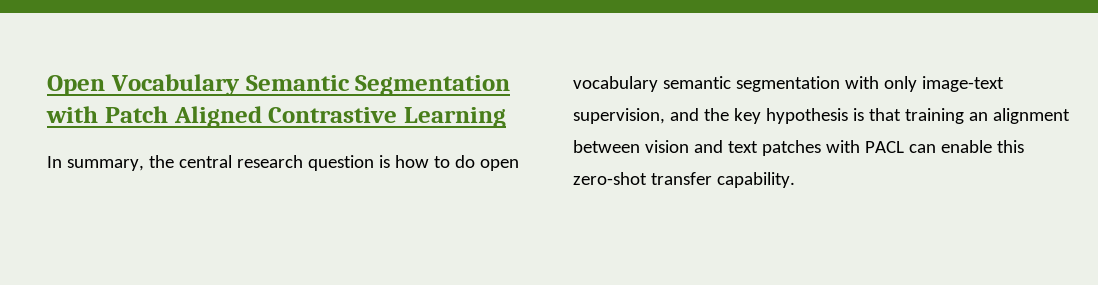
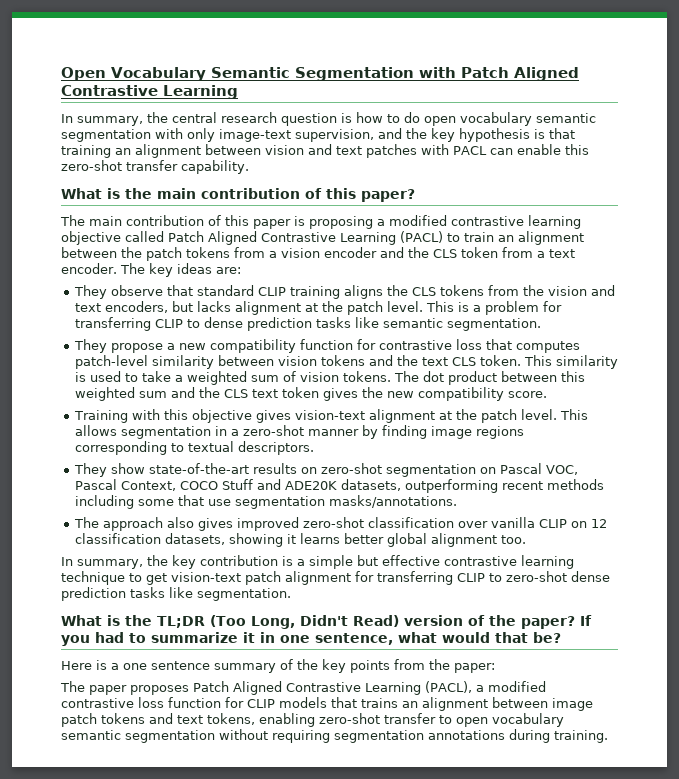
+ What is the main contribution of this paper?
+ The main contribution of this paper is proposing a modified contrastive learning objective called Patch Aligned Contrastive Learning (PACL) to train an alignment between the patch tokens from a vision encoder and the CLS token from a text encoder. The key ideas are:
+ They observe that standard CLIP training aligns the CLS tokens from the vision and text encoders, but lacks alignment at the patch level. This is a problem for transferring CLIP to dense prediction tasks like semantic segmentation.
+ They propose a new compatibility function for contrastive loss that computes patch-level similarity between vision tokens and the text CLS token. This similarity is used to take a weighted sum of vision tokens. The dot product between this weighted sum and the CLS text token gives the new compatibility score.
+ Training with this objective gives vision-text alignment at the patch level. This allows segmentation in a zero-shot manner by finding image regions corresponding to textual descriptors.
+ They show state-of-the-art results on zero-shot segmentation on Pascal VOC, Pascal Context, COCO Stuff and ADE20K datasets, outperforming recent methods including some that use segmentation masks/annotations.
+ The approach also gives improved zero-shot classification over vanilla CLIP on 12 classification datasets, showing it learns better global alignment too.
+ In summary, the key contribution is a simple but effective contrastive learning technique to get vision-text patch alignment for transferring CLIP to zero-shot dense prediction tasks like segmentation.
+ What is the TL;DR (Too Long, Didn't Read) version of the paper? If you had to summarize it in one sentence, what would that be?
+ Here is a one sentence summary of the key points from the paper:
+ The paper proposes Patch Aligned Contrastive Learning (PACL), a modified contrastive loss function for CLIP models that trains an alignment between image patch tokens and text tokens, enabling zero-shot transfer to open vocabulary semantic segmentation without requiring segmentation annotations during training.

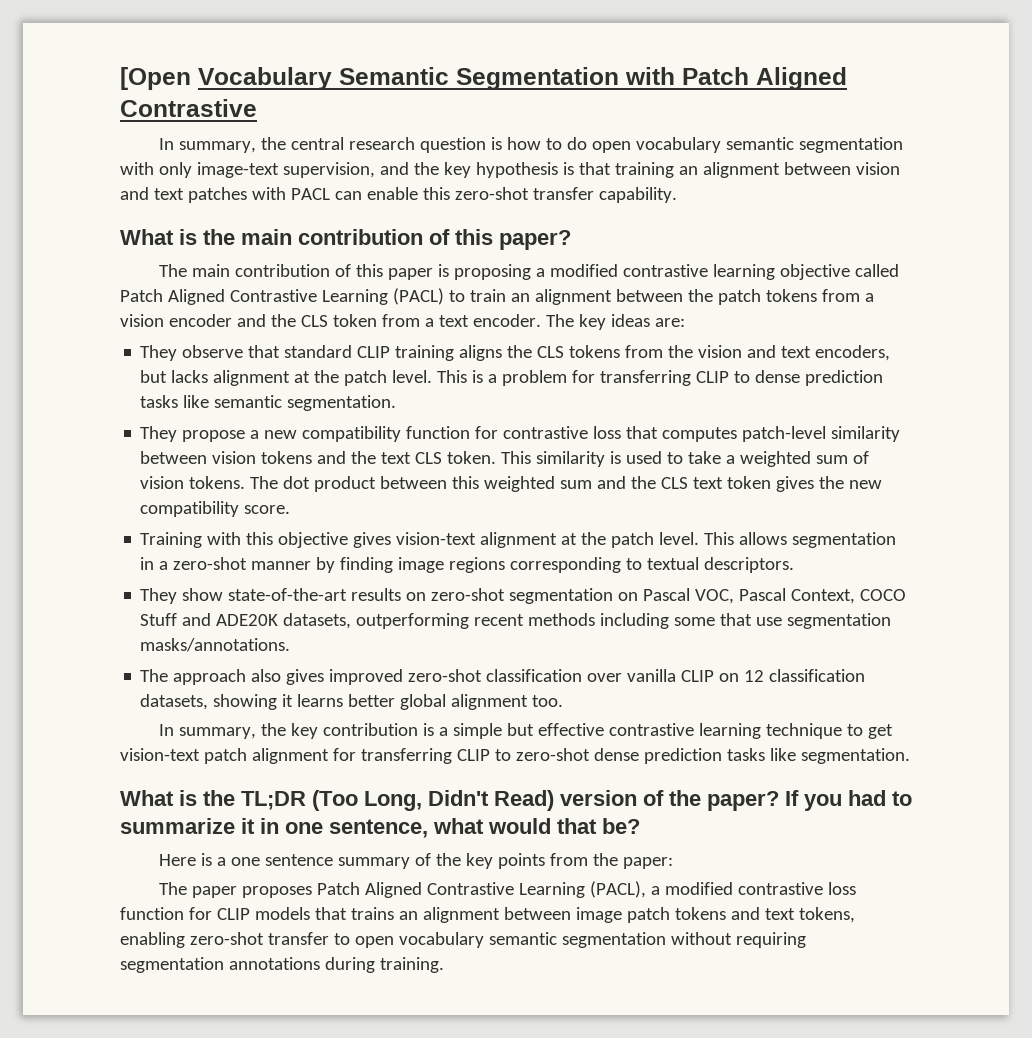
- Open Vocabulary Semantic Segmentation with Patch Aligned Contrastive Learning
+ [Open Vocabulary Semantic Segmentation with Patch Aligned Contrastive

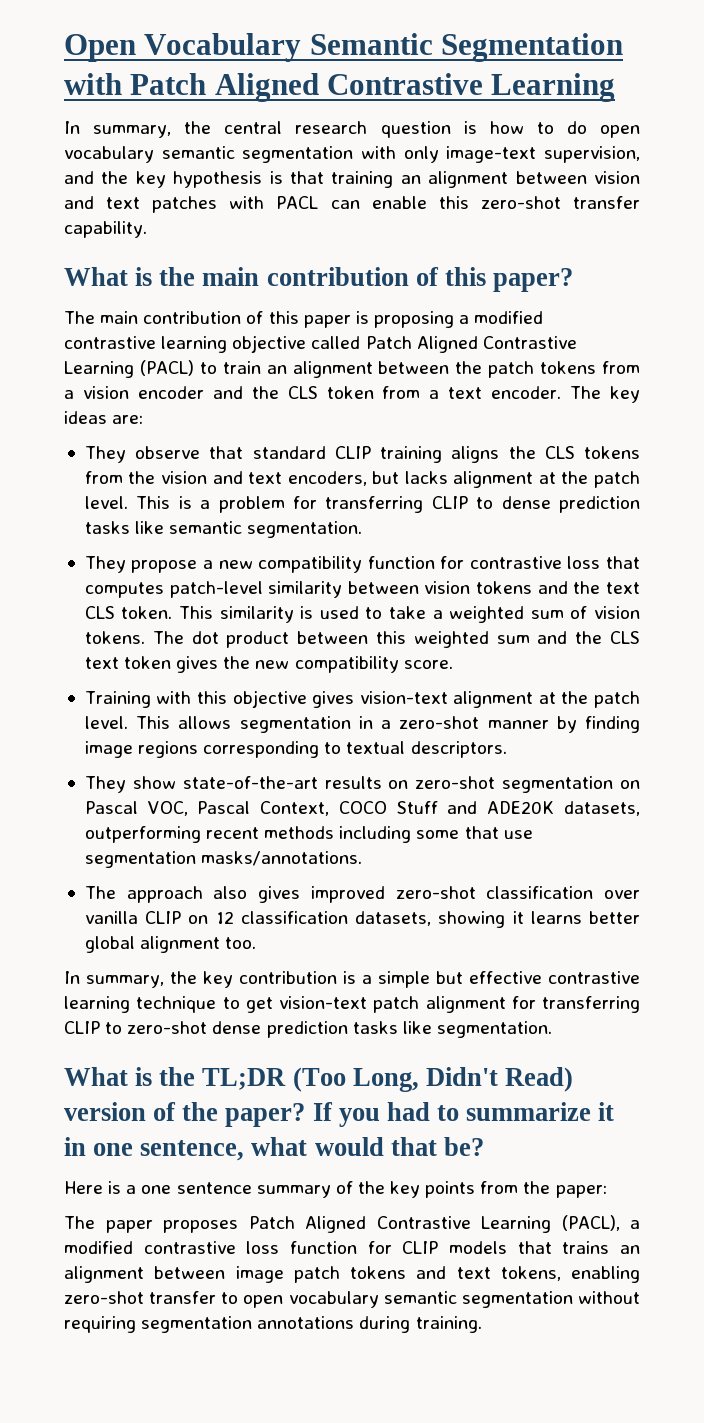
- [Open Vocabulary Semantic Segmentation with Patch Aligned Contrastive
+ Open Vocabulary Semantic Segmentation with Patch Aligned Contrastive Learning

